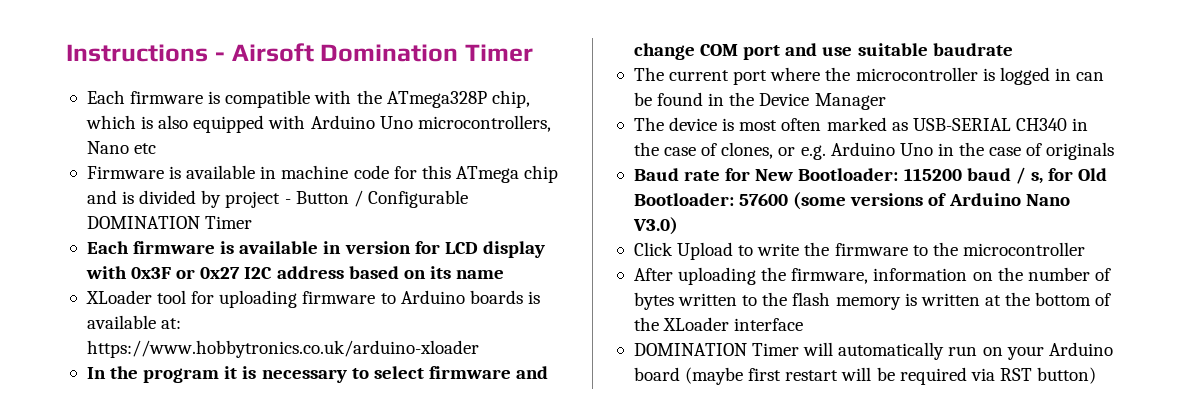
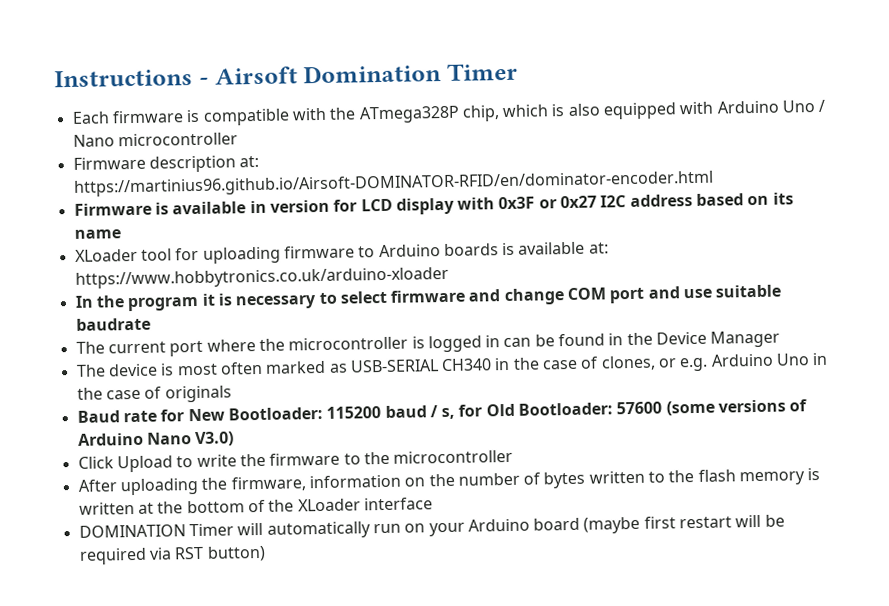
- Each firmware is compatible with the ATmega328P chip, which is also equipped with Arduino Uno microcontrollers, Nano etc
- Firmware is available in machine code for this ATmega chip and is divided by project - Button / Configurable DOMINATION Timer
- Each firmware is available in version for LCD display with 0x3F or 0x27 I2C address based on its name
+ Each firmware is compatible with the ATmega328P chip, which is also equipped with Arduino Uno / Nano microcontroller
+ Firmware description at: https://martinius96.github.io/Airsoft-DOMINATOR-RFID/en/dominator-encoder.html
+ Firmware is available in version for LCD display with 0x3F or 0x27 I2C address based on its name

